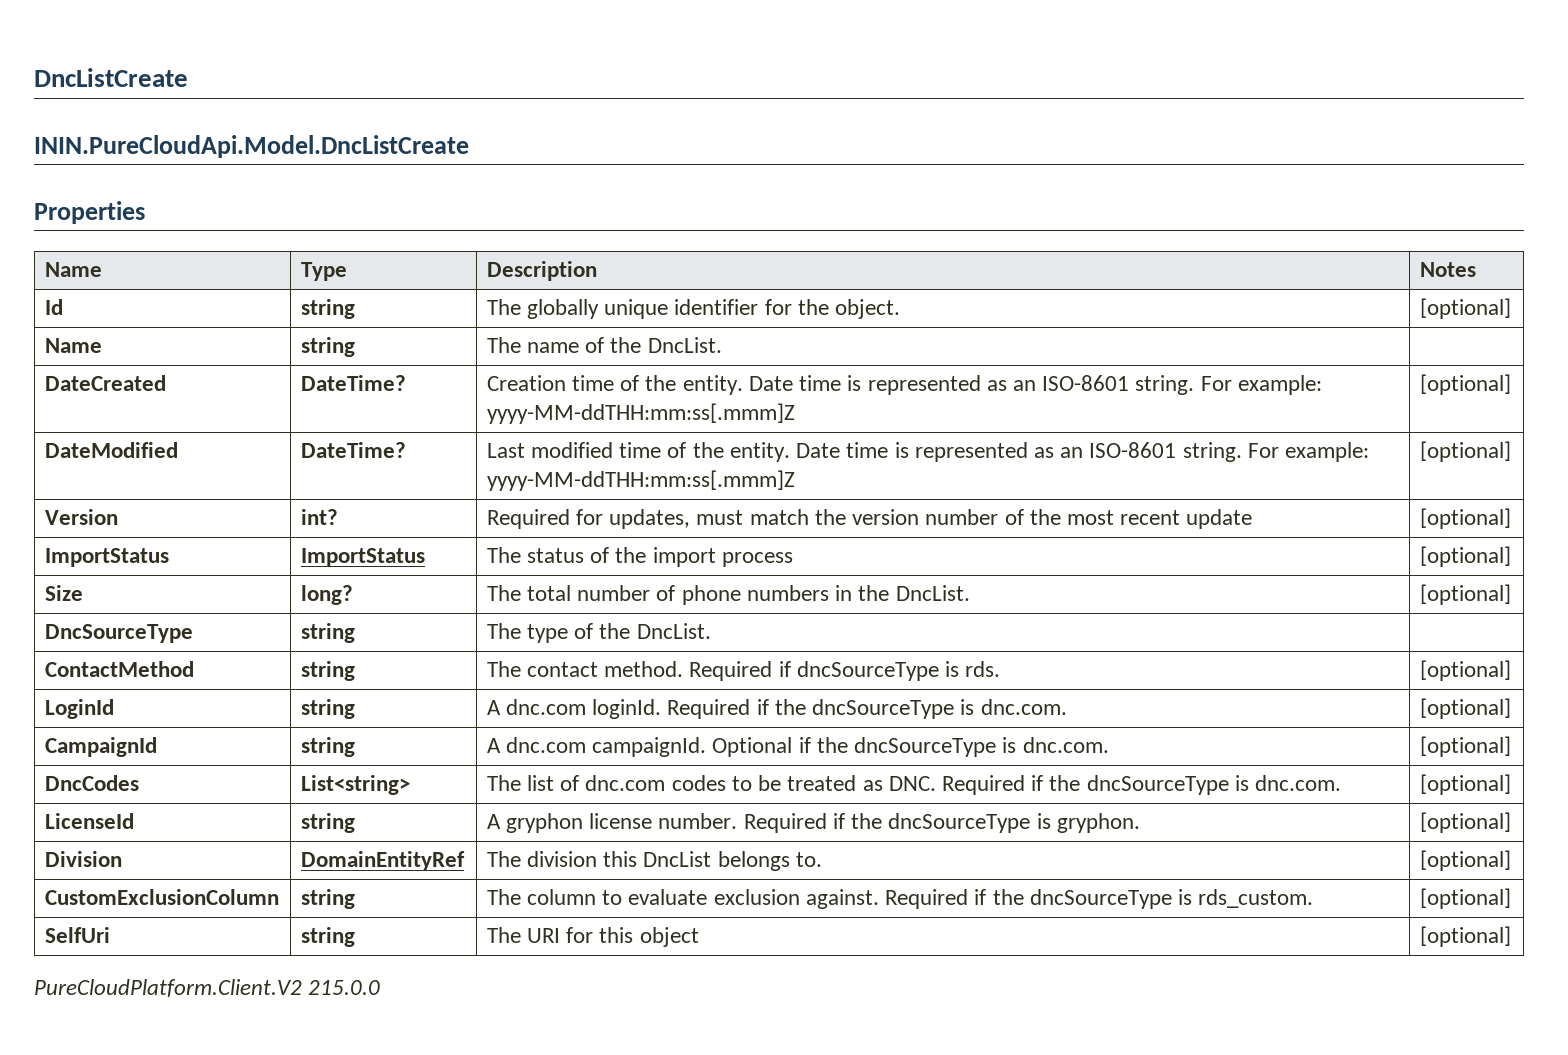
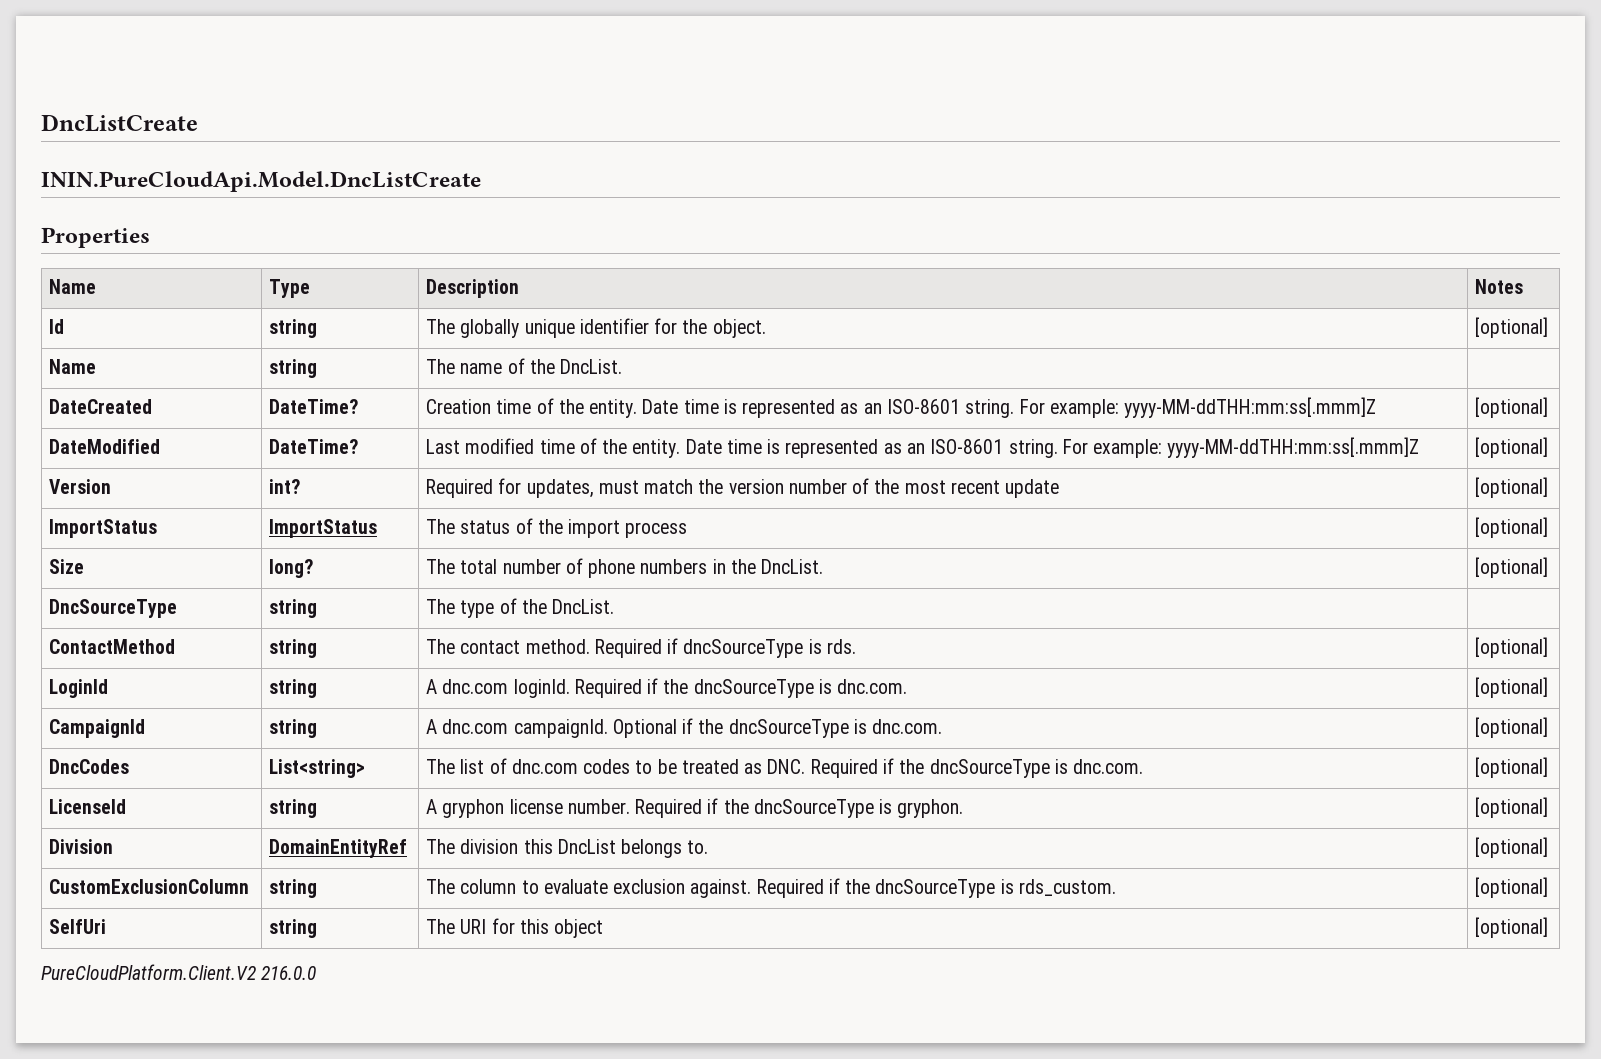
- PureCloudPlatform.Client.V2 215.0.0
+ PureCloudPlatform.Client.V2 216.0.0

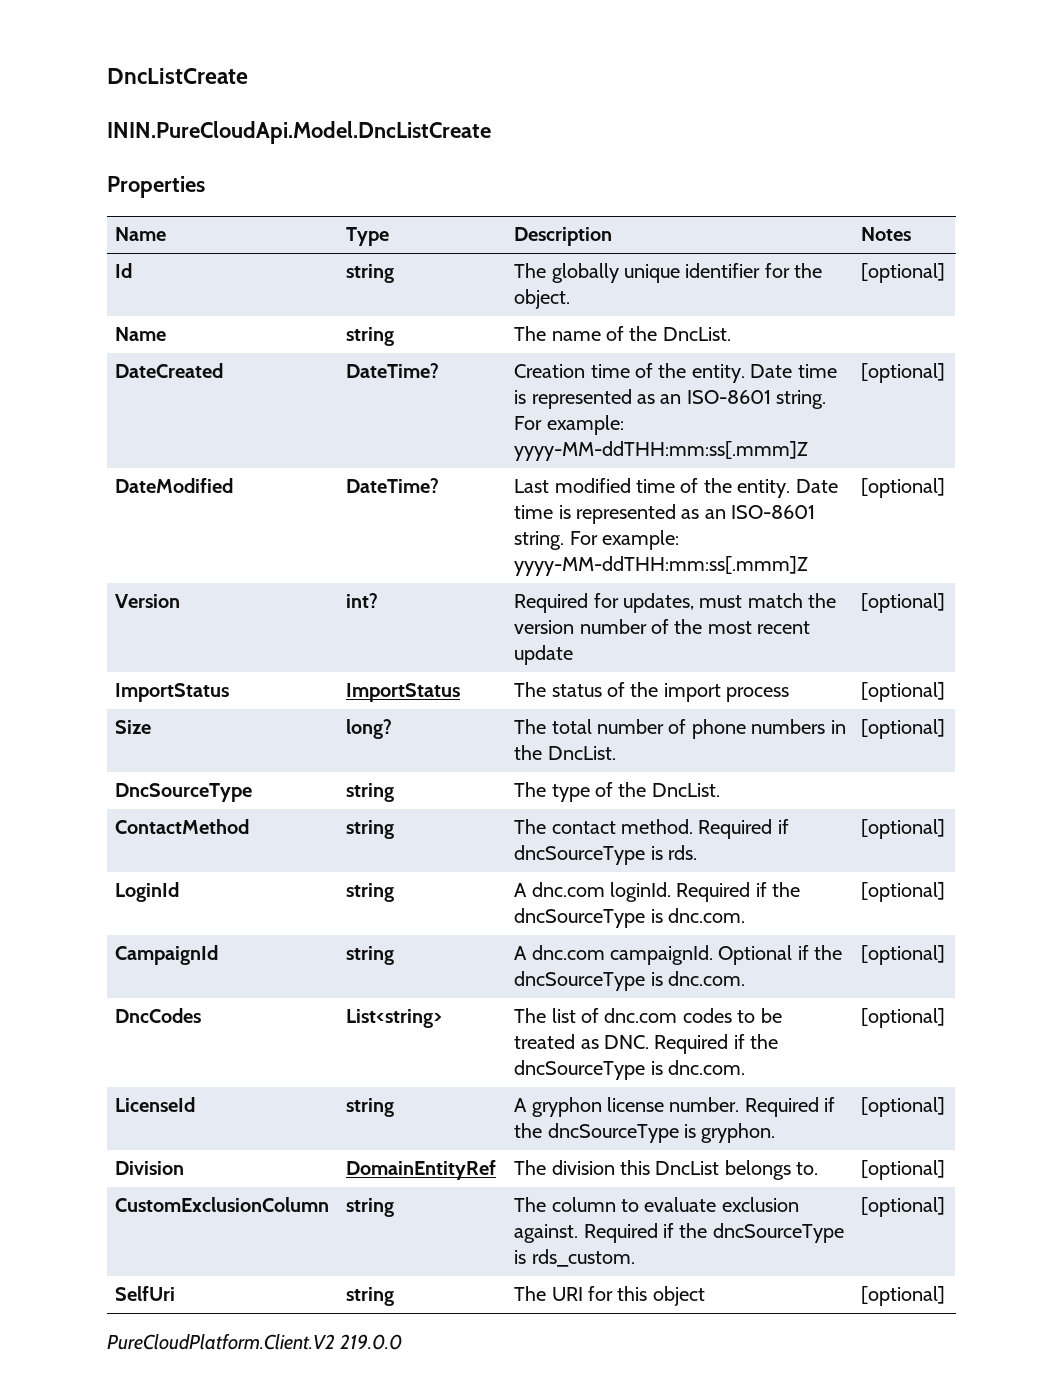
- PureCloudPlatform.Client.V2 216.0.0
+ PureCloudPlatform.Client.V2 219.0.0

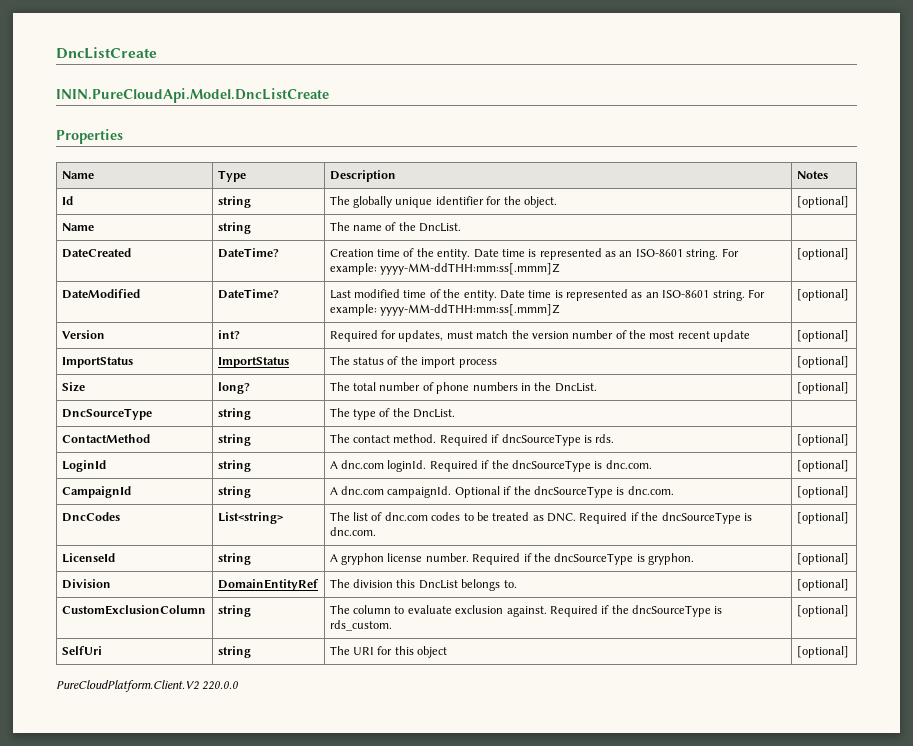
- PureCloudPlatform.Client.V2 219.0.0
+ PureCloudPlatform.Client.V2 220.0.0

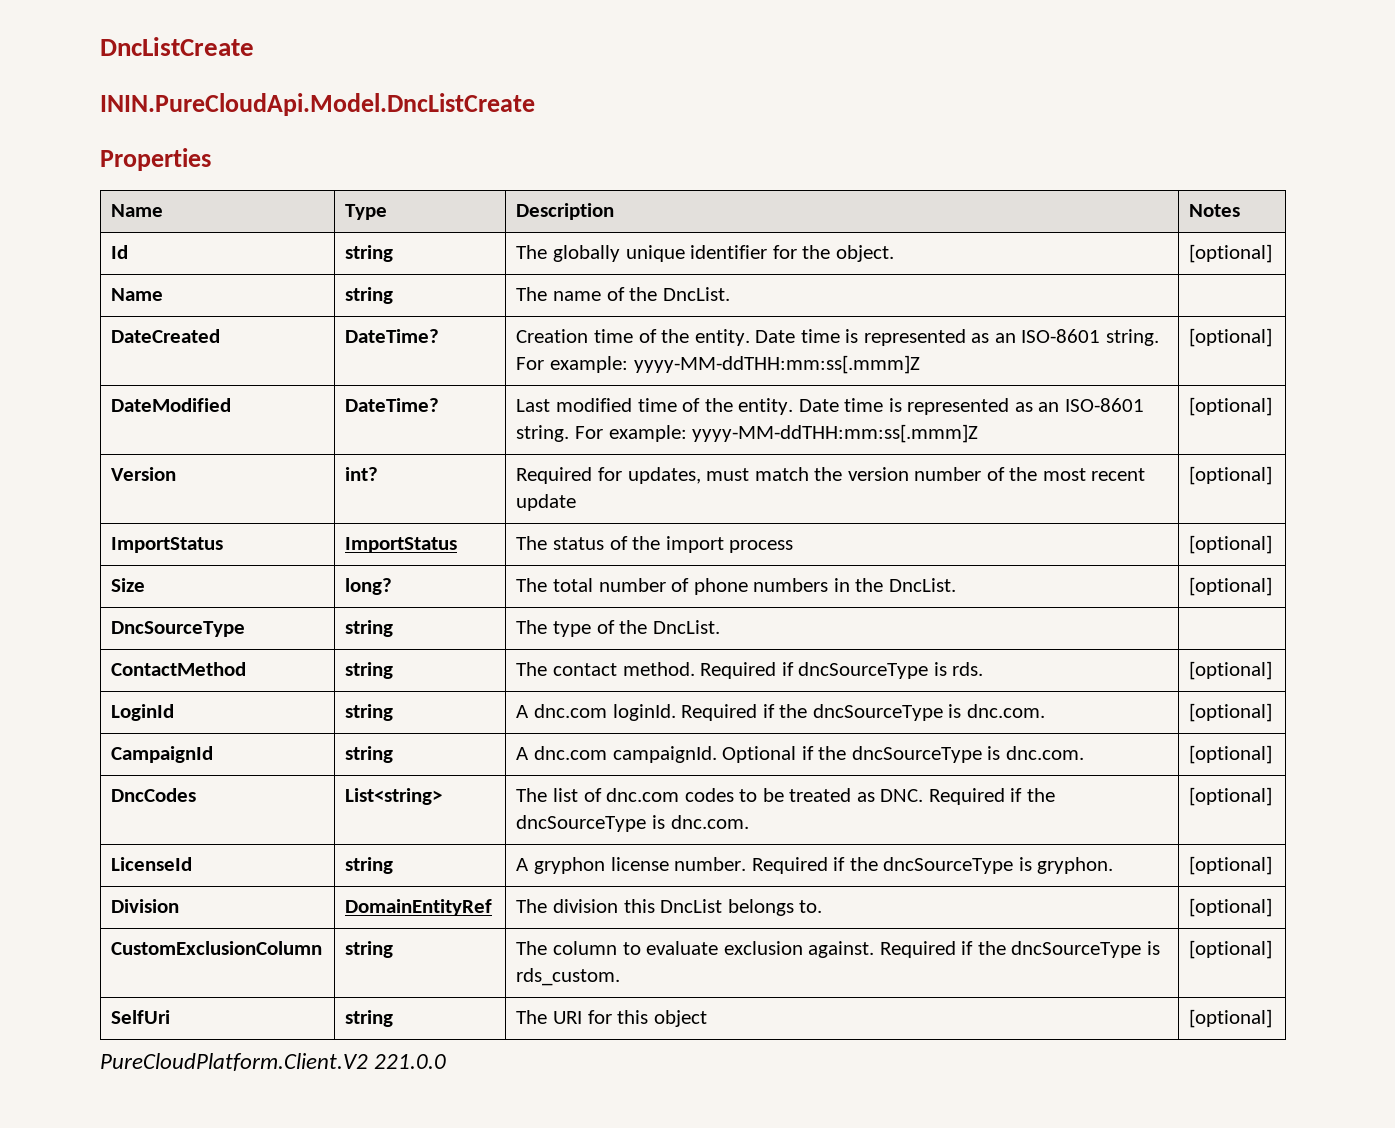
- PureCloudPlatform.Client.V2 220.0.0
+ PureCloudPlatform.Client.V2 221.0.0

